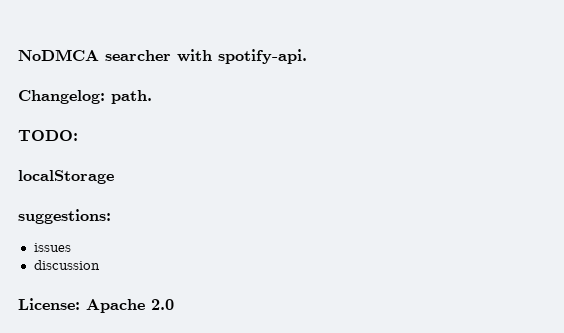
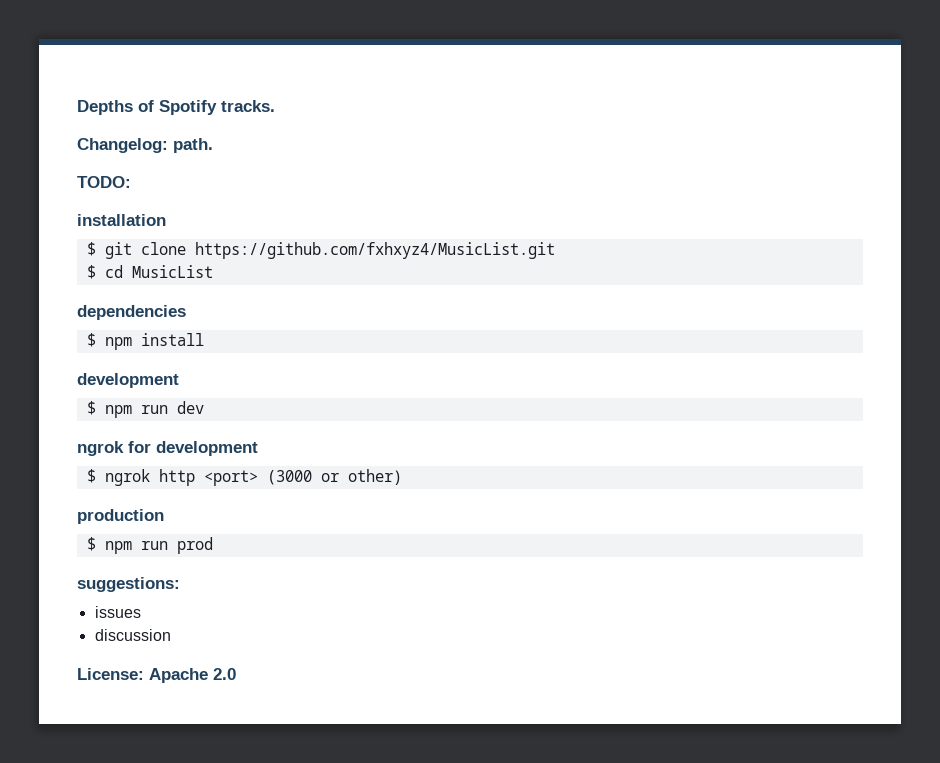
- NoDMCA searcher with spotify-api.
+ Depths of Spotify tracks.
- localStorage
+ installation
+ $ git clone https://github.com/fxhxyz4/MusicList.git
+ $ cd MusicList
+ dependencies
+ $ npm install
+ development
+ $ npm run dev
+ ngrok for development
+ $ ngrok http <port> (3000 or other)
+ production
+ $ npm run prod

